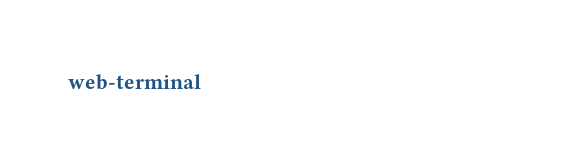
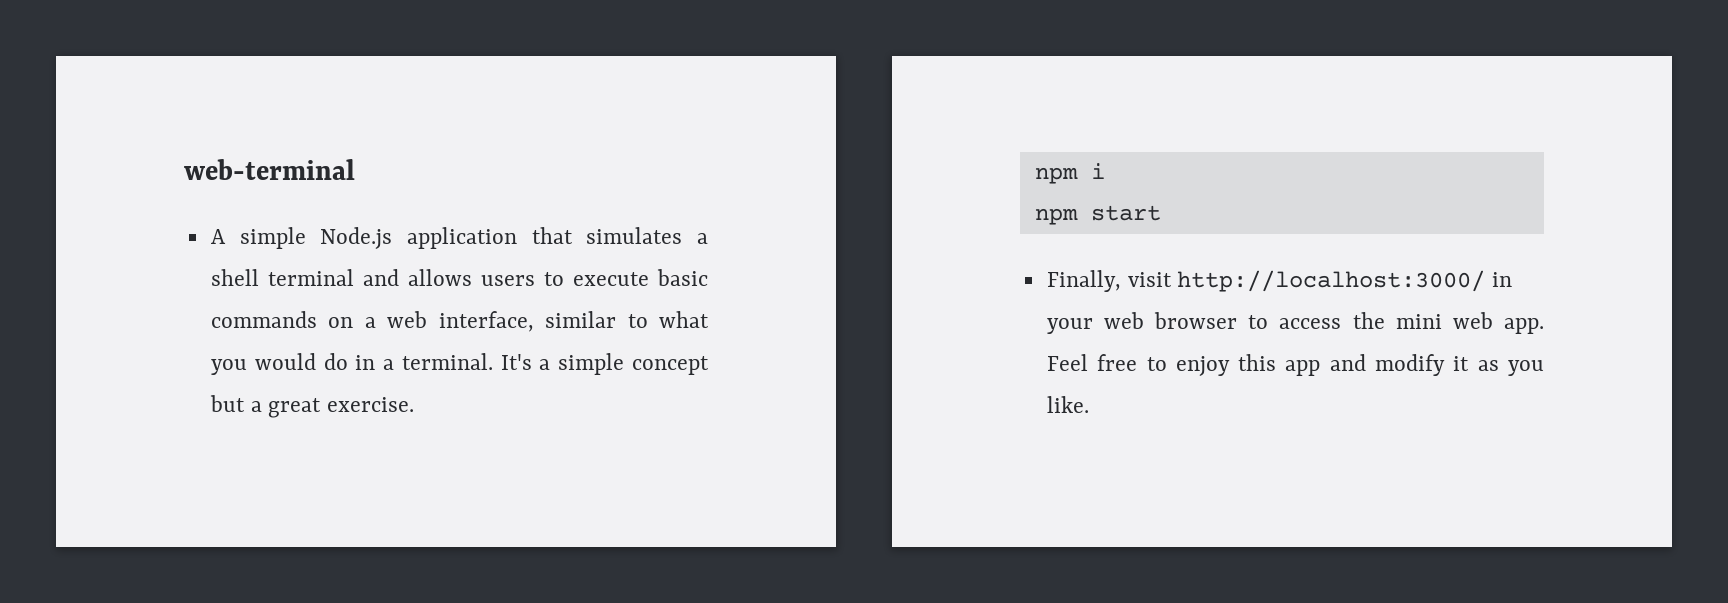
+ A simple Node.js application that simulates a shell terminal and allows users to execute basic commands on a web interface, similar to what you would do in a terminal. It's a simple concept but a great exercise.
+ npm i
+ npm start
+ Finally, visit http://localhost:3000/ in your web browser to access the mini web app. Feel free to enjoy this app and modify it as you like.

